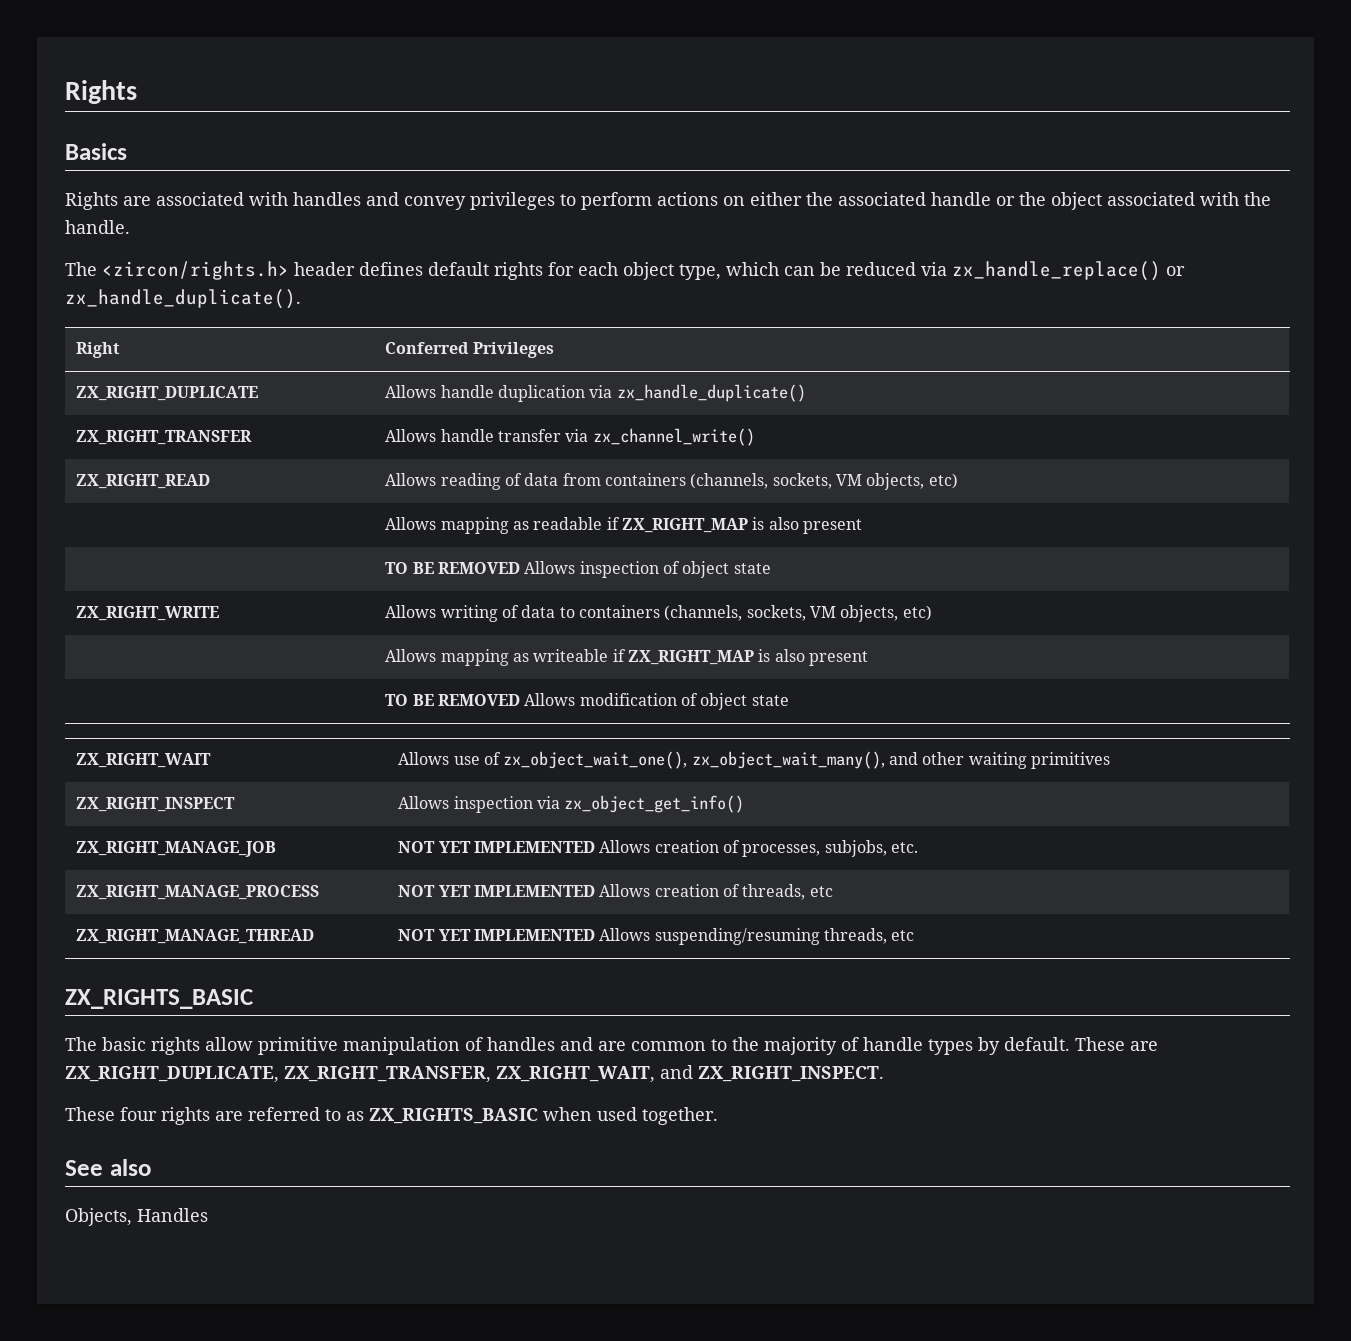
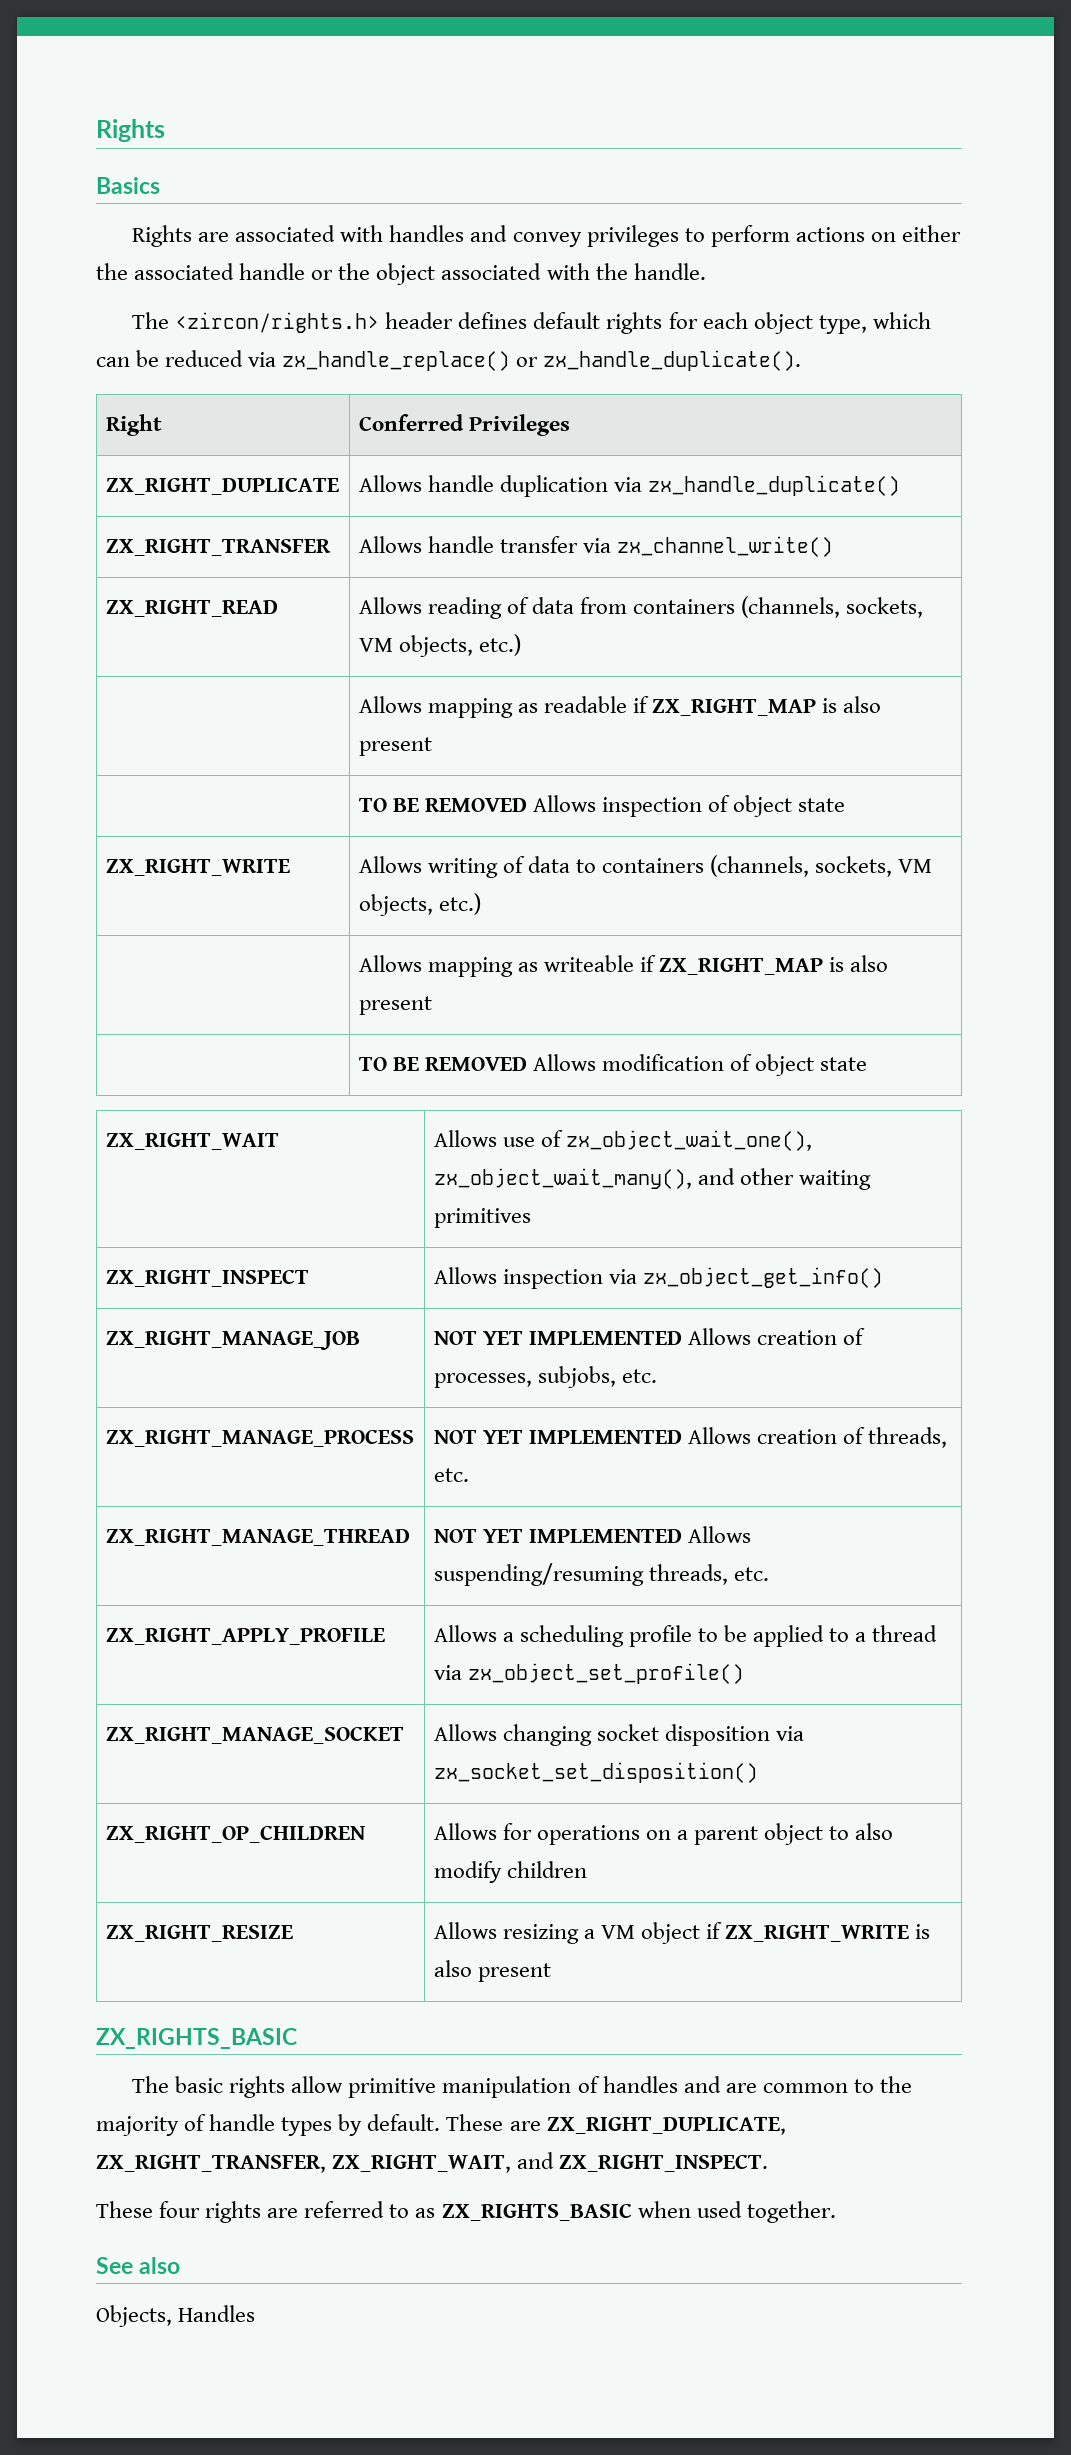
- ZX_RIGHT_READ | Allows reading of data from containers (channels, sockets, VM objects, etc)
+ ZX_RIGHT_READ | Allows reading of data from containers (channels, sockets, VM objects, etc.)
- ZX_RIGHT_WRITE | Allows writing of data to containers (channels, sockets, VM objects, etc)
+ ZX_RIGHT_WRITE | Allows writing of data to containers (channels, sockets, VM objects, etc.)
- ZX_RIGHT_MANAGE_PROCESS | NOT YET IMPLEMENTED Allows creation of threads, etc
+ ZX_RIGHT_MANAGE_PROCESS | NOT YET IMPLEMENTED Allows creation of threads, etc.
- ZX_RIGHT_MANAGE_THREAD | NOT YET IMPLEMENTED Allows suspending/resuming threads, etc
+ ZX_RIGHT_MANAGE_THREAD | NOT YET IMPLEMENTED Allows suspending/resuming threads, etc.
+ ZX_RIGHT_APPLY_PROFILE | Allows a scheduling profile to be applied to a thread via zx_object_set_profile()
+ ZX_RIGHT_MANAGE_SOCKET | Allows changing socket disposition via zx_socket_set_disposition()
+ ZX_RIGHT_OP_CHILDREN | Allows for operations on a parent object to also modify children
+ ZX_RIGHT_RESIZE | Allows resizing a VM object if ZX_RIGHT_WRITE is also present

